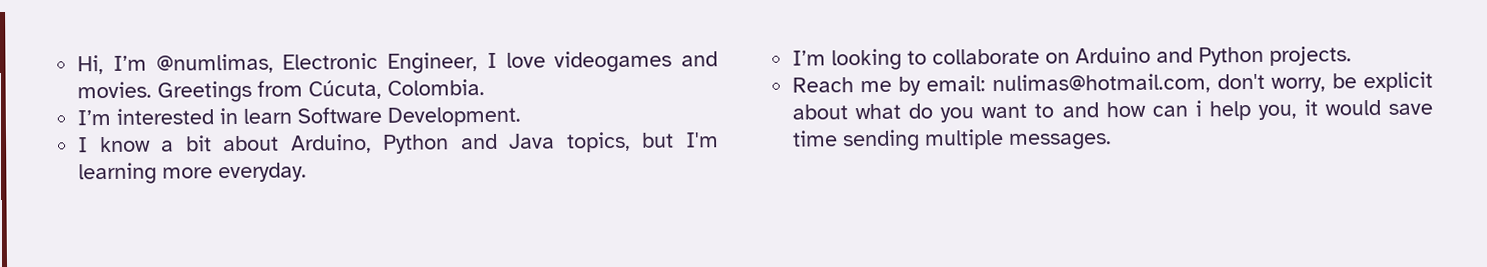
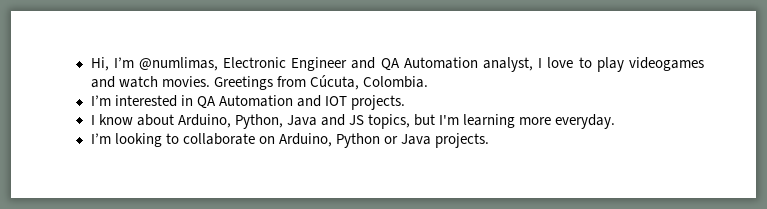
- Hi, I’m @numlimas, Electronic Engineer, I love videogames and movies.
+ Hi, I’m @numlimas, Electronic Engineer and QA Automation analyst, I love to play videogames and watch movies.
- I’m interested in learn Software Development.
- I know a bit about Arduino, Python and Java topics, but I'm learning more everyday.
+ I’m interested in QA Automation and IOT projects.
+ I know about Arduino, Python, Java and JS topics, but I'm learning more everyday.
- I’m looking to collaborate on Arduino and Python projects.
- Reach me by email: nulimas@hotmail.com, don't worry, be explicit about what do you want to and how can i help you, it would save time sending multiple messages.
+ I’m looking to collaborate on Arduino, Python or Java projects.

